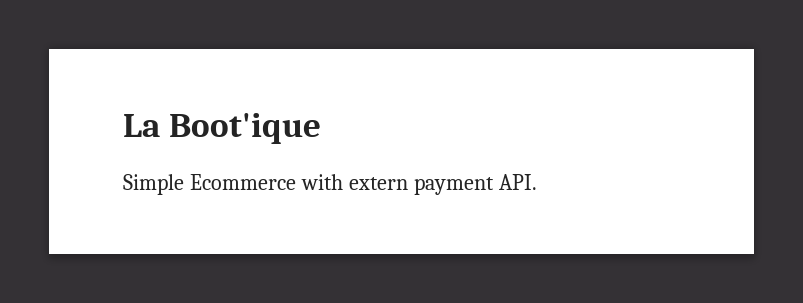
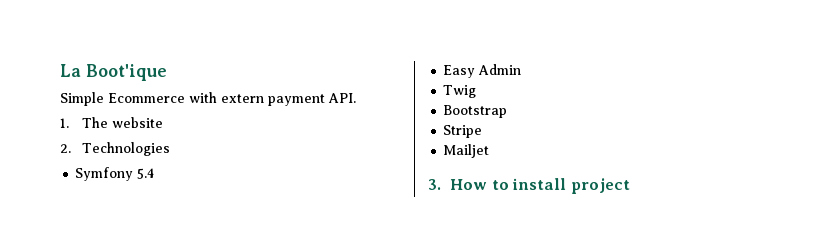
+ 1. The website
+ 2. Technologies
+ Symfony 5.4
+ Easy Admin
+ Twig
+ Bootstrap
+ Stripe
+ Mailjet
+ 3. How to install project

